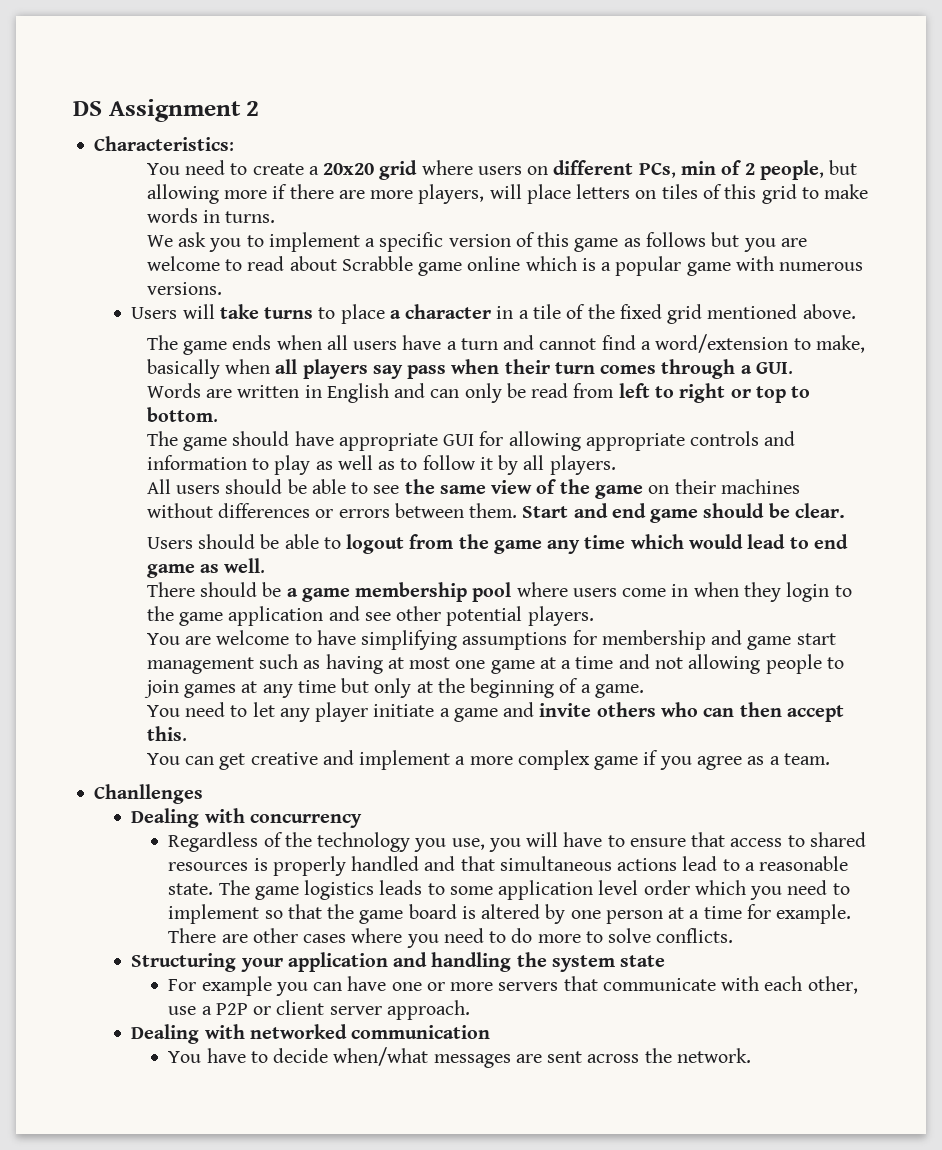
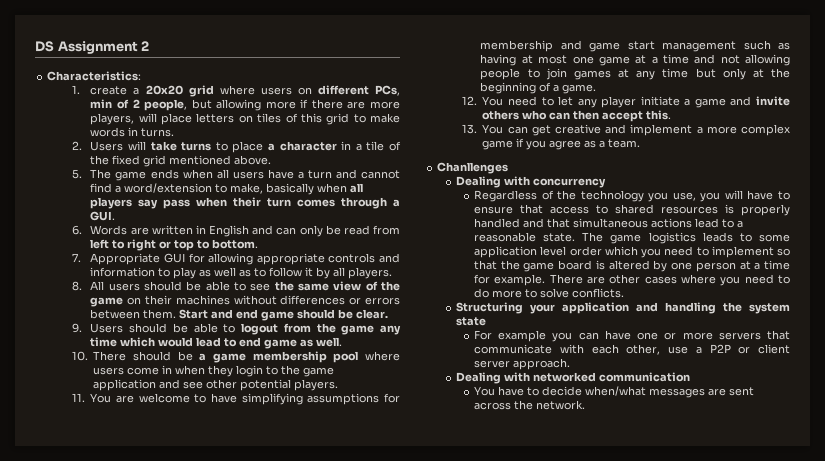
- You need to create a 20x20 grid where users on different PCs, min of 2 people, but allowing more if there are more players, will place letters on tiles of this grid to make words in turns.
+ 1. create a 20x20 grid where users on different PCs, min of 2 people, but allowing more if there are more players, will place letters on tiles of this grid to make words in turns.
- We ask you to implement a specific version of this game as follows but you are welcome to read about Scrabble game online which is a popular game with numerous versions.
- Users will take turns to place a character in a tile of the fixed grid mentioned above.
+ 2. Users will take turns to place a character in a tile of the fixed grid mentioned above.
- The game ends when all users have a turn and cannot find a word/extension to make, basically when all players say pass when their turn comes through a GUI.
+ 5. The game ends when all users have a turn and cannot find a word/extension to make, basically when all players say pass when their turn comes through a GUI.
- Words are written in English and can only be read from left to right or top to bottom.
+ 6. Words are written in English and can only be read from left to right or top to bottom.
- The game should have appropriate GUI for allowing appropriate controls and information to play as well as to follow it by all players.
+ 7. Appropriate GUI for allowing appropriate controls and information to play as well as to follow it by all players.
- All users should be able to see the same view of the game on their machines without differences or errors between them.
+ 8. All users should be able to see the same view of the game on their machines without differences or errors between them.
- Users should be able to logout from the game any time which would lead to end game as well.
+ 9. Users should be able to logout from the game any time which would lead to end game as well.
- There should be a game membership pool where users come in when they login to the game application and see other potential players.
+ 10. There should be a game membership pool where users come in when they login to the game application and see other potential players.
- You are welcome to have simplifying assumptions for membership and game start management such as having at most one game at a time and not allowing people to join games at any time but only at the beginning of a game.
+ 11. You are welcome to have simplifying assumptions for membership and game start management such as having at most one game at a time and not allowing people to join games at any time but only at the beginning of a game.
- You need to let any player initiate a game and invite others who can then accept this.
+ 12. You need to let any player initiate a game and invite others who can then accept this.
- You can get creative and implement a more complex game if you agree as a team.
+ 13. You can get creative and implement a more complex game if you agree as a team.

